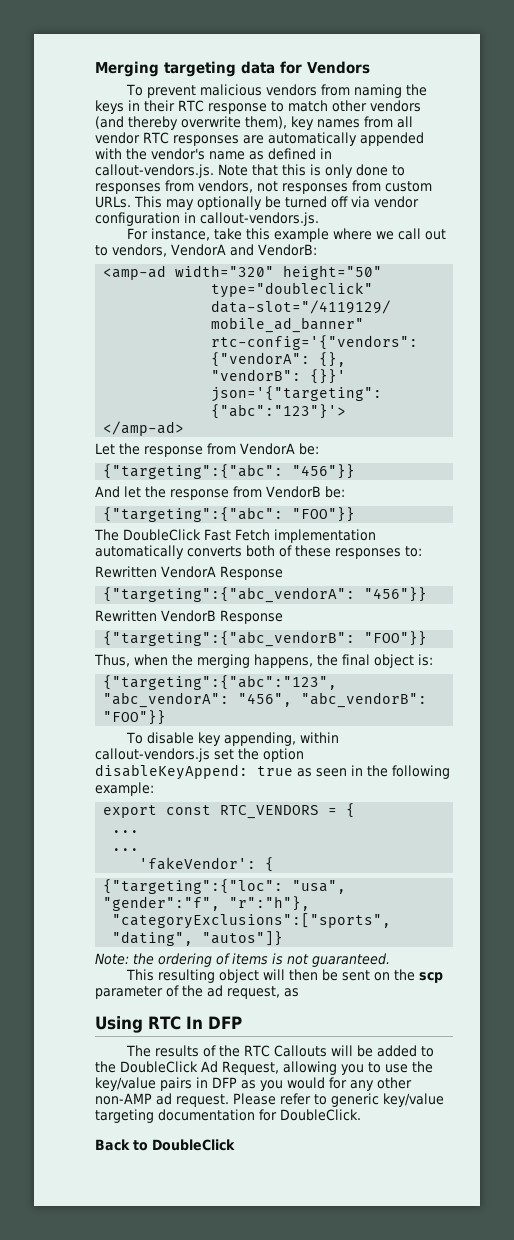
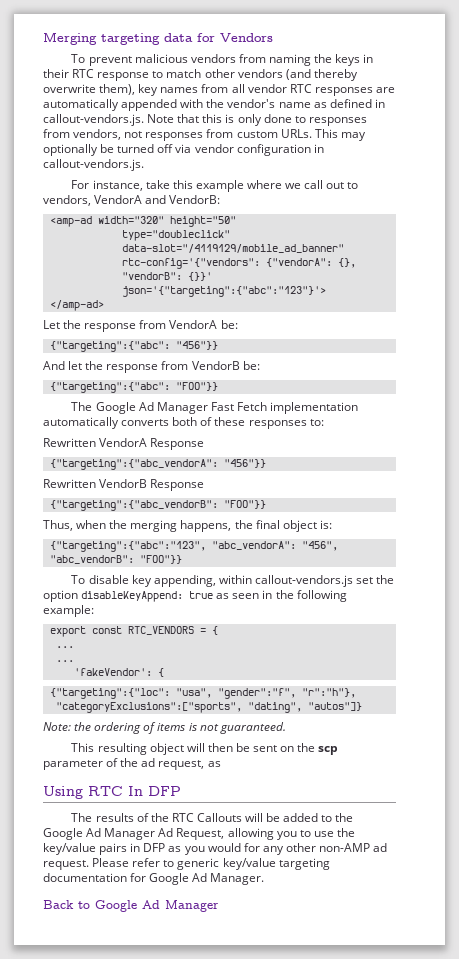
- The DoubleClick Fast Fetch implementation automatically converts both of these responses to:
+ The Google Ad Manager Fast Fetch implementation automatically converts both of these responses to:
- The results of the RTC Callouts will be added to the DoubleClick Ad Request, allowing you to use the key/value pairs in DFP as you would for any other non-AMP ad request.
+ The results of the RTC Callouts will be added to the Google Ad Manager Ad Request, allowing you to use the key/value pairs in DFP as you would for any other non-AMP ad request.
- Please refer to generic key/value targeting documentation for DoubleClick.
+ Please refer to generic key/value targeting documentation for Google Ad Manager.
- Back to DoubleClick
+ Back to Google Ad Manager

